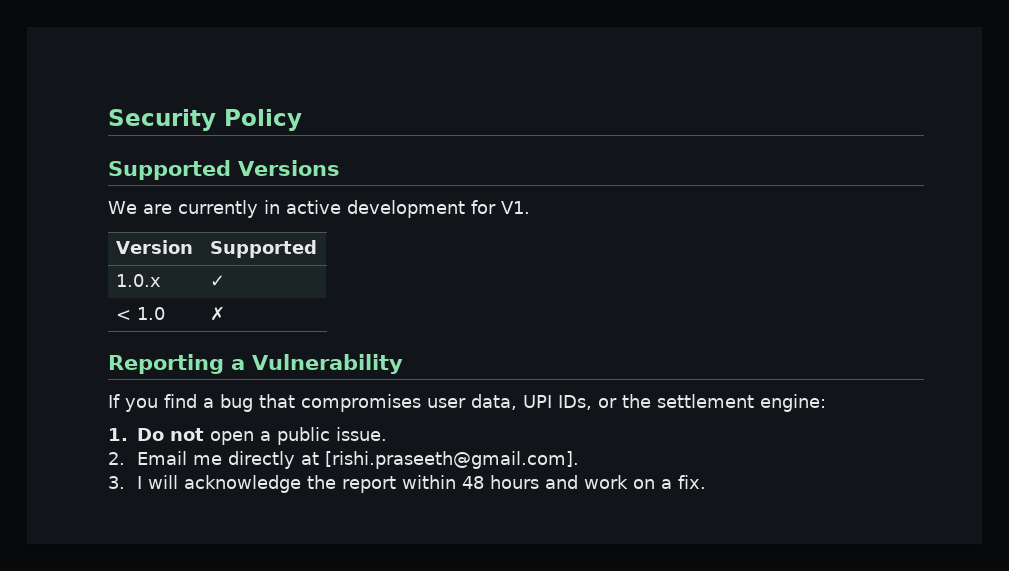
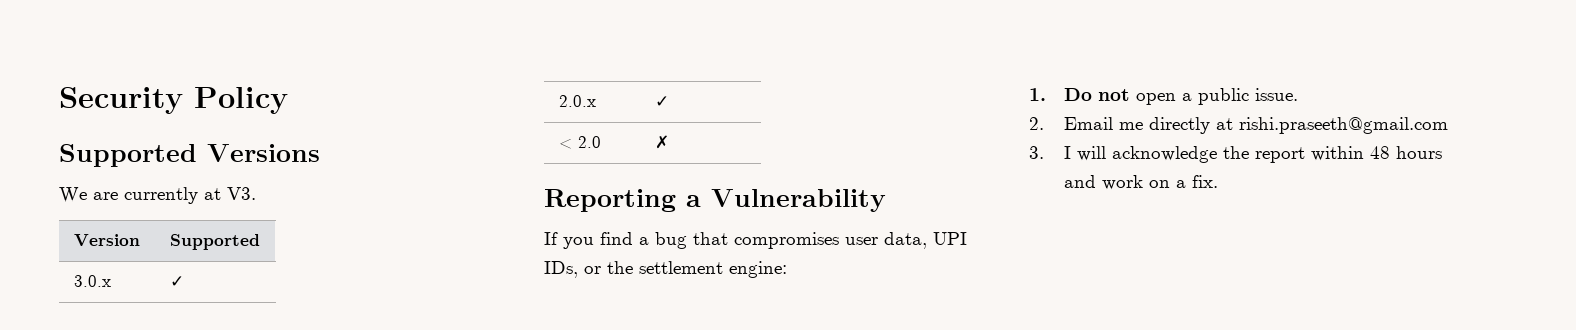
- We are currently in active development for V1.
+ We are currently at V3.
- 1.0.x | ✓
+ 3.0.x | ✓
+ 2.0.x | ✓
- < 1.0 | ✗
+ < 2.0 | ✗
- 2. Email me directly at [rishi.praseeth@gmail.com].
+ 2. Email me directly at rishi.praseeth@gmail.com

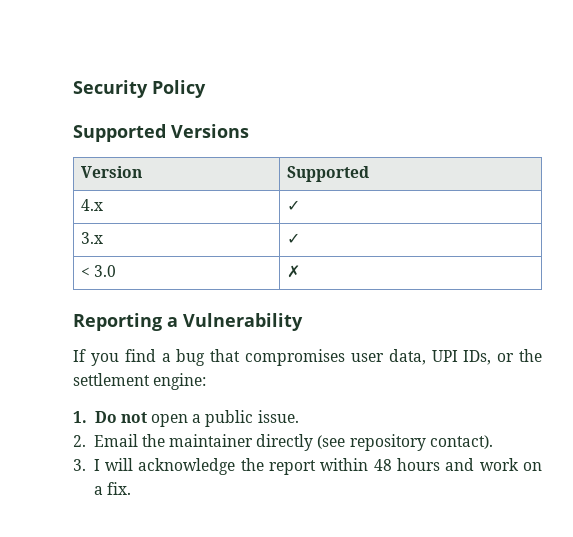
- We are currently at V3.
- 3.0.x | ✓
- 2.0.x | ✓
+ 4.x | ✓
+ 3.x | ✓
- < 2.0 | ✗
+ < 3.0 | ✗
- 2. Email me directly at rishi.praseeth@gmail.com
+ 2. Email the maintainer directly (see repository contact).

